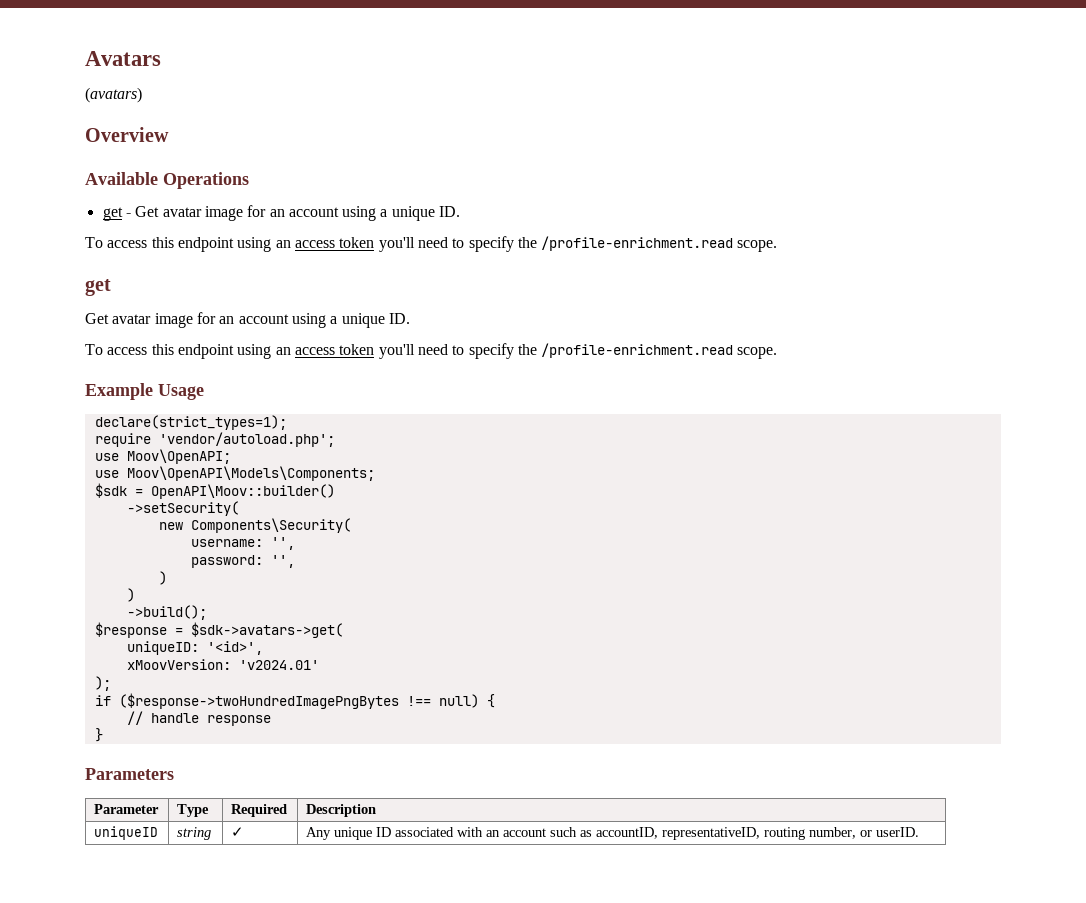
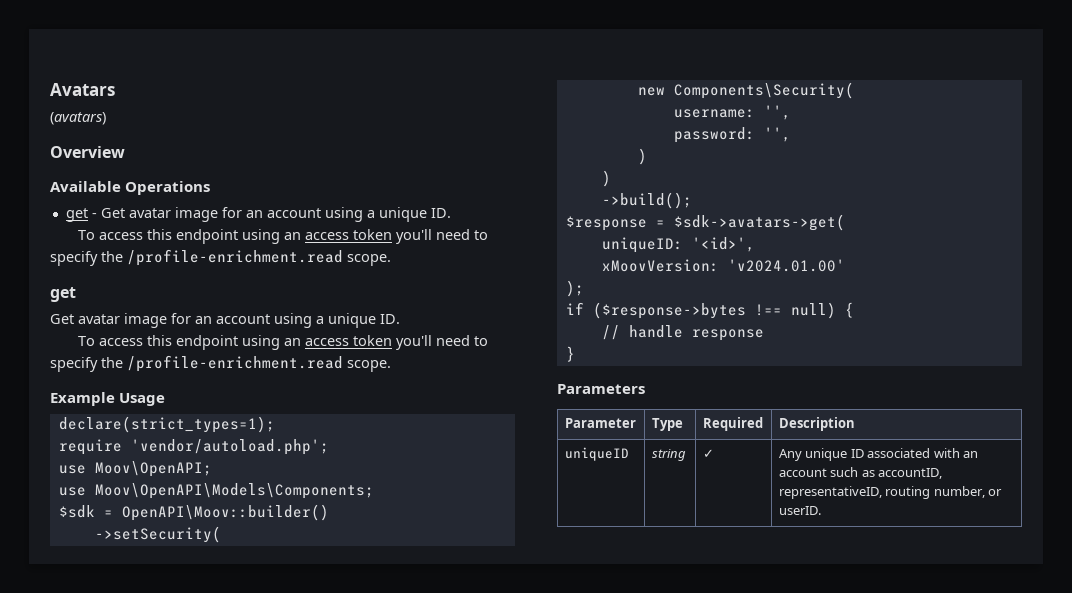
- xMoovVersion: 'v2024.01'
+ xMoovVersion: 'v2024.01.00'
- if ($response->twoHundredImagePngBytes !== null) {
+ if ($response->bytes !== null) {

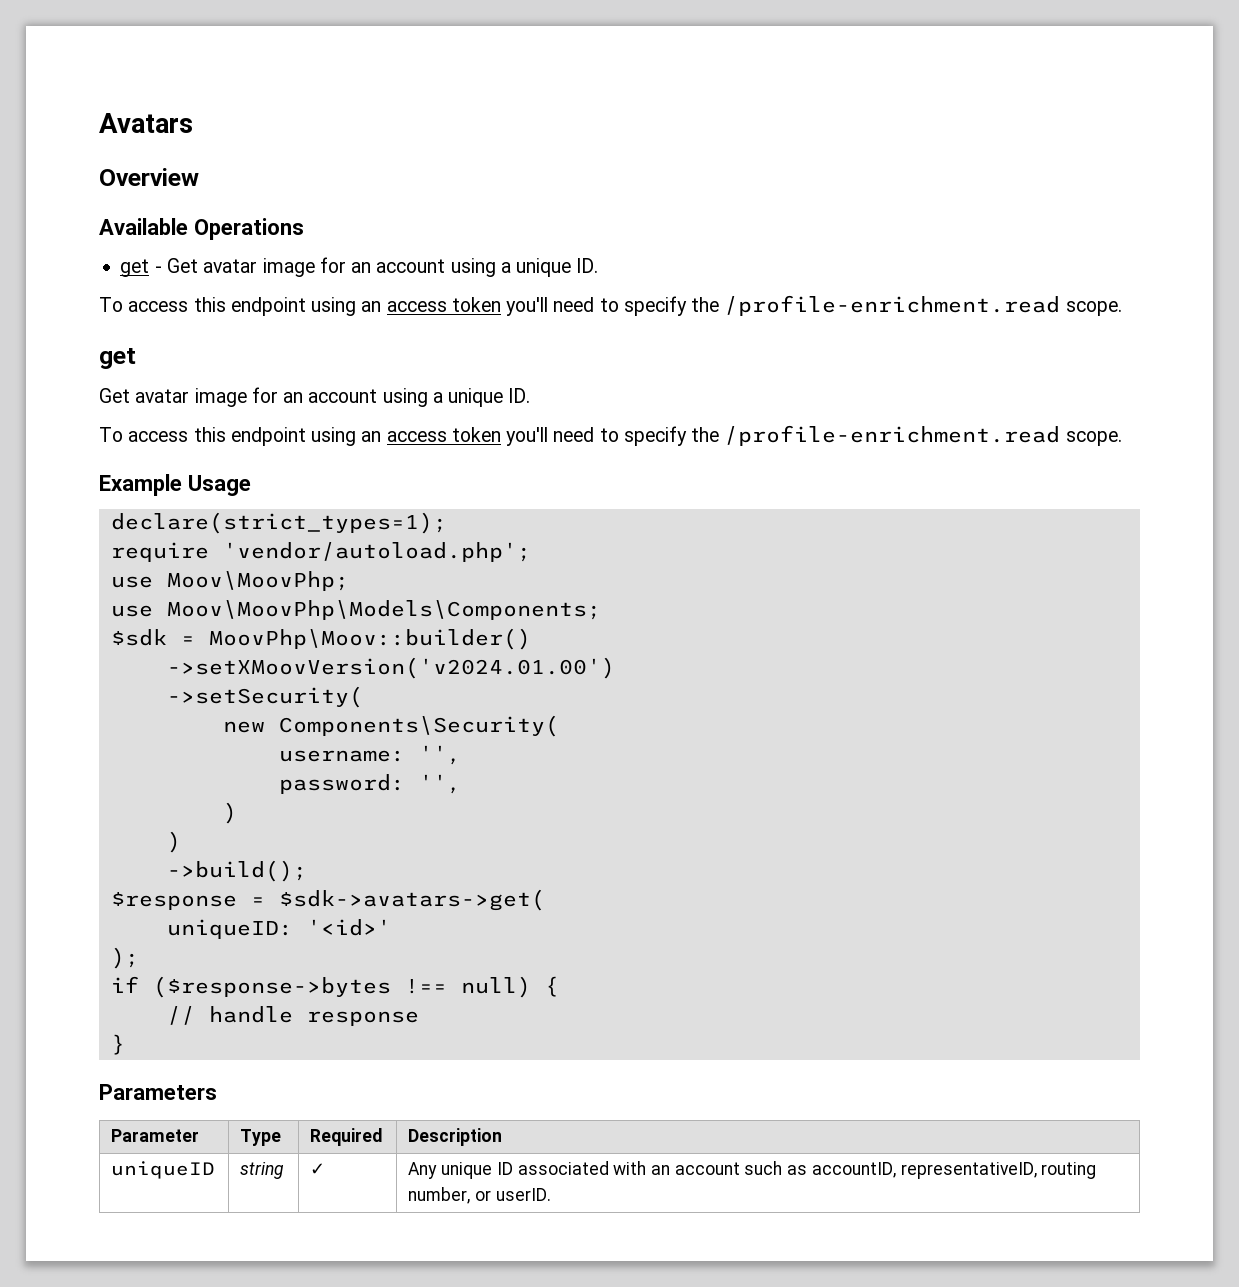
- (avatars)
- use Moov\OpenAPI;
- use Moov\OpenAPI\Models\Components;
+ use Moov\MoovPhp;
+ use Moov\MoovPhp\Models\Components;
- $sdk = OpenAPI\Moov::builder()
+ $sdk = MoovPhp\Moov::builder()
+ ->setXMoovVersion('v2024.01.00')
- uniqueID: '<id>',
- xMoovVersion: 'v2024.01.00'
+ uniqueID: '<id>'

